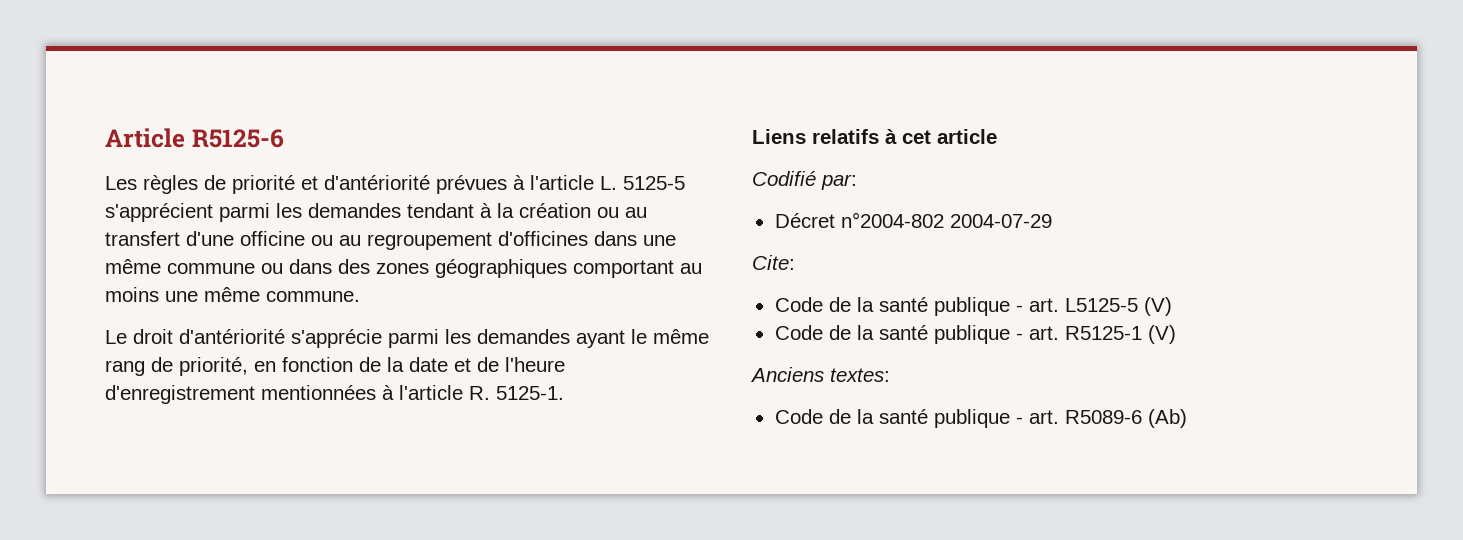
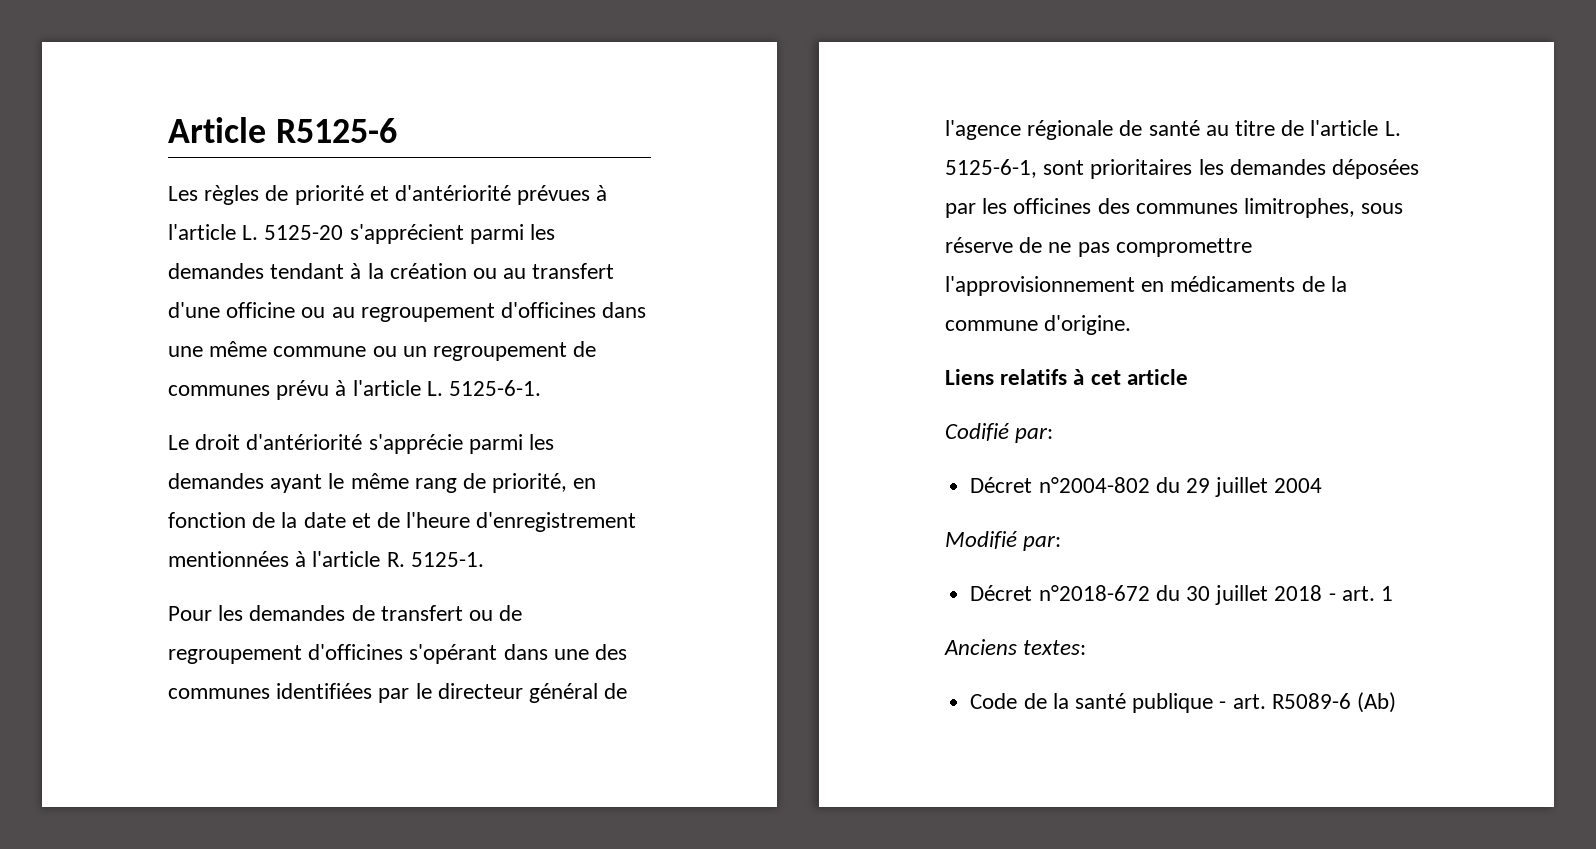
- Les règles de priorité et d'antériorité prévues à l'article L. 5125-5 s'apprécient parmi les demandes tendant à la création ou au transfert d'une officine ou au regroupement d'officines dans une même commune ou dans des zones géographiques comportant au moins une même commune.
+ Les règles de priorité et d'antériorité prévues à l'article L. 5125-20 s'apprécient parmi les demandes tendant à la création ou au transfert d'une officine ou au regroupement d'officines dans une même commune ou un regroupement de communes prévu à l'article L. 5125-6-1.
+ Pour les demandes de transfert ou de regroupement d'officines s'opérant dans une des communes identifiées par le directeur général de l'agence régionale de santé au titre de l'article L. 5125-6-1, sont prioritaires les demandes déposées par les officines des communes limitrophes, sous réserve de ne pas compromettre l'approvisionnement en médicaments de la commune d'origine.
- Décret n°2004-802 2004-07-29
- Cite:
- Code de la santé publique - art. L5125-5 (V)
- Code de la santé publique - art. R5125-1 (V)
+ Décret n°2004-802 du 29 juillet 2004
+ Modifié par:
+ Décret n°2018-672 du 30 juillet 2018 - art. 1

